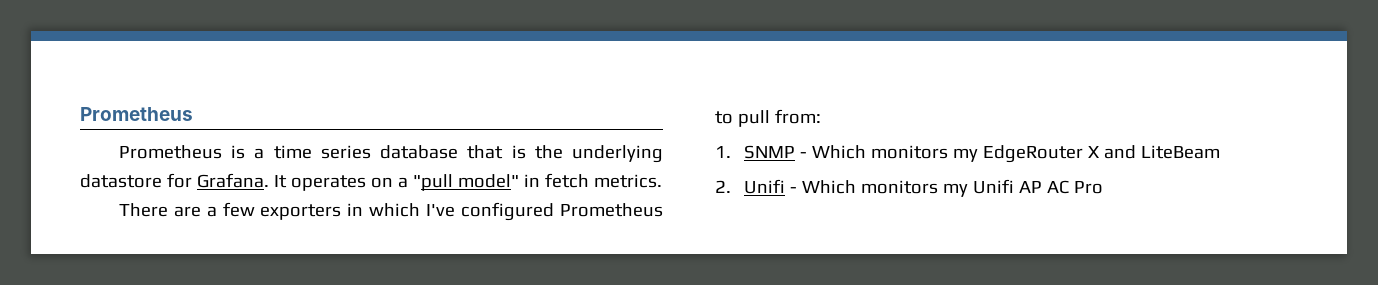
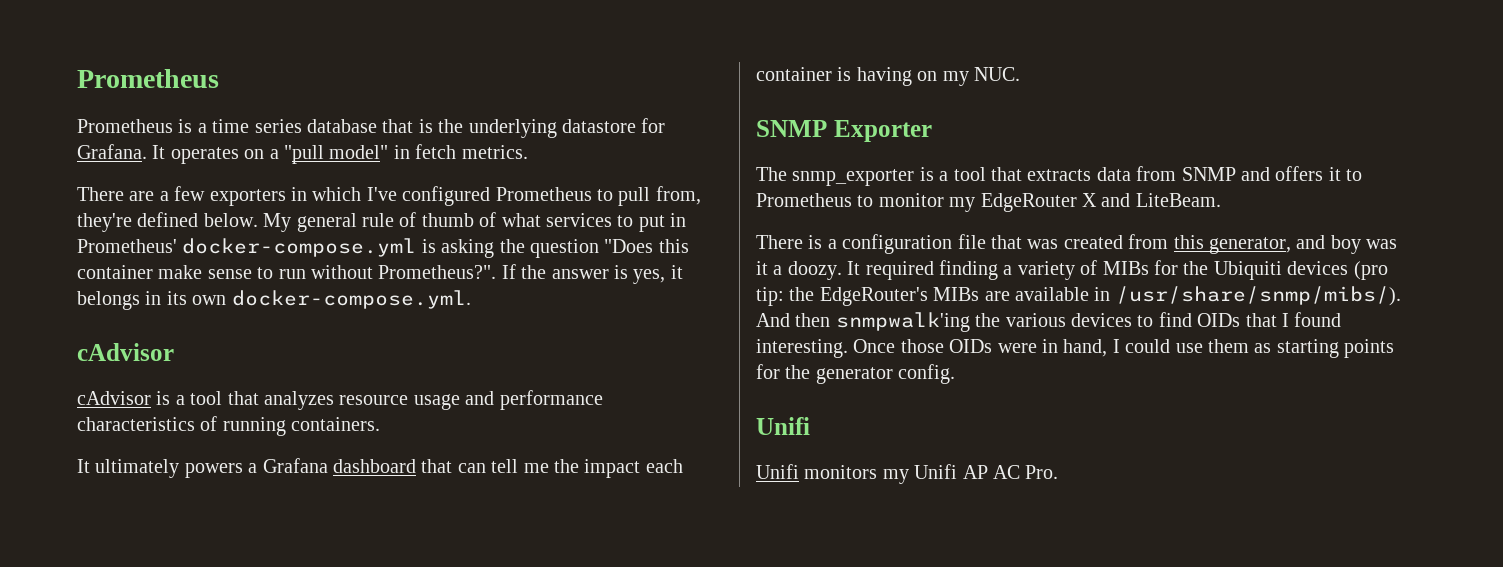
- There are a few exporters in which I've configured Prometheus to pull from:
- 1. SNMP - Which monitors my EdgeRouter X and LiteBeam
- 2. Unifi - Which monitors my Unifi AP AC Pro
+ There are a few exporters in which I've configured Prometheus to pull from, they're defined below. My general rule of thumb of what services to put in Prometheus' docker-compose.yml is asking the question "Does this container make sense to run without Prometheus?". If the answer is yes, it belongs in its own docker-compose.yml.
+ cAdvisor
+ cAdvisor is a tool that analyzes resource usage and performance characteristics of running containers.
+ It ultimately powers a Grafana dashboard that can tell me the impact each container is having on my NUC.
+ SNMP Exporter
+ The snmp_exporter is a tool that extracts data from SNMP and offers it to Prometheus to monitor my EdgeRouter X and LiteBeam.
+ There is a configuration file that was created from this generator, and boy was it a doozy. It required finding a variety of MIBs for the Ubiquiti devices (pro tip: the EdgeRouter's MIBs are available in /usr/share/snmp/mibs/). And then snmpwalk'ing the various devices to find OIDs that I found interesting. Once those OIDs were in hand, I could use them as starting points for the generator config.
+ Unifi
+ Unifi monitors my Unifi AP AC Pro.

